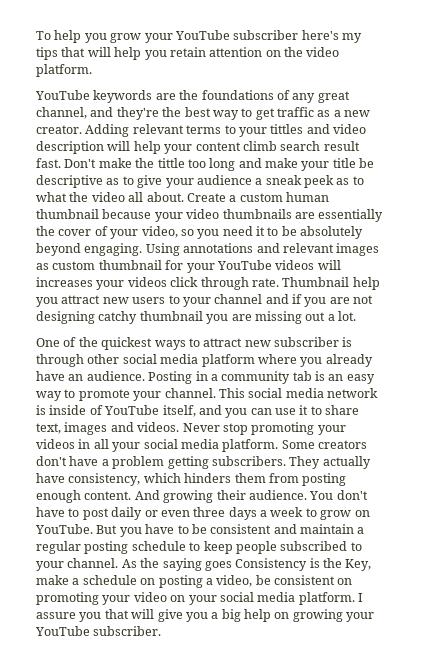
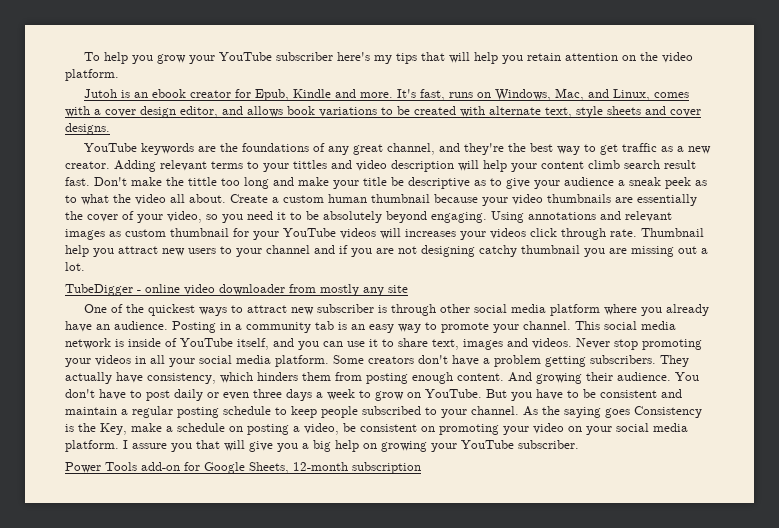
+ Jutoh is an ebook creator for Epub, Kindle and more. It's fast, runs on Windows, Mac, and Linux, comes with a cover design editor, and allows book variations to be created with alternate text, style sheets and cover designs.
+ TubeDigger - online video downloader from mostly any site
+ Power Tools add-on for Google Sheets, 12-month subscription

